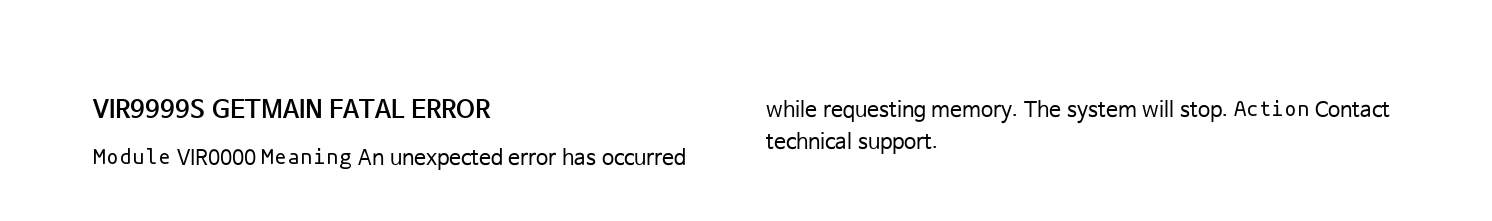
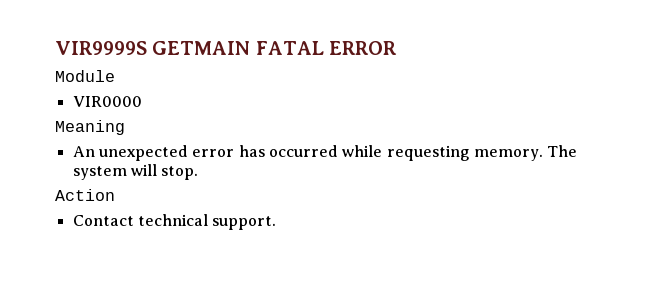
- Module VIR0000 Meaning An unexpected error has occurred while requesting memory.
+ Module
+ VIR0000
+ Meaning
+ An unexpected error has occurred while requesting memory.
- The system will stop. Action Contact technical support.
+ The system will stop.
+ Action
+ Contact technical support.

